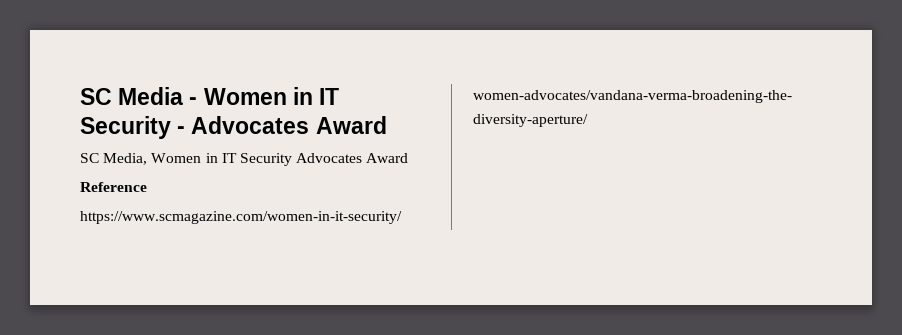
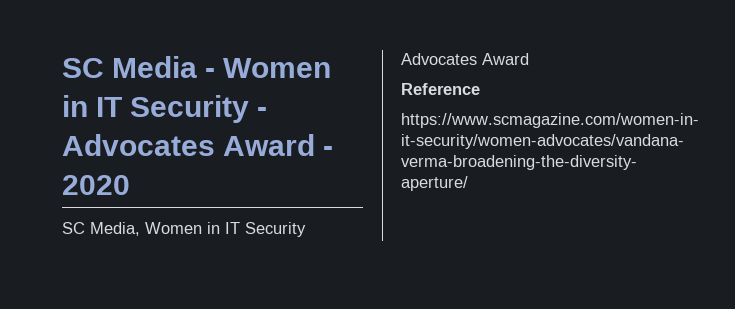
- SC Media - Women in IT Security - Advocates Award
+ SC Media - Women in IT Security - Advocates Award - 2020

